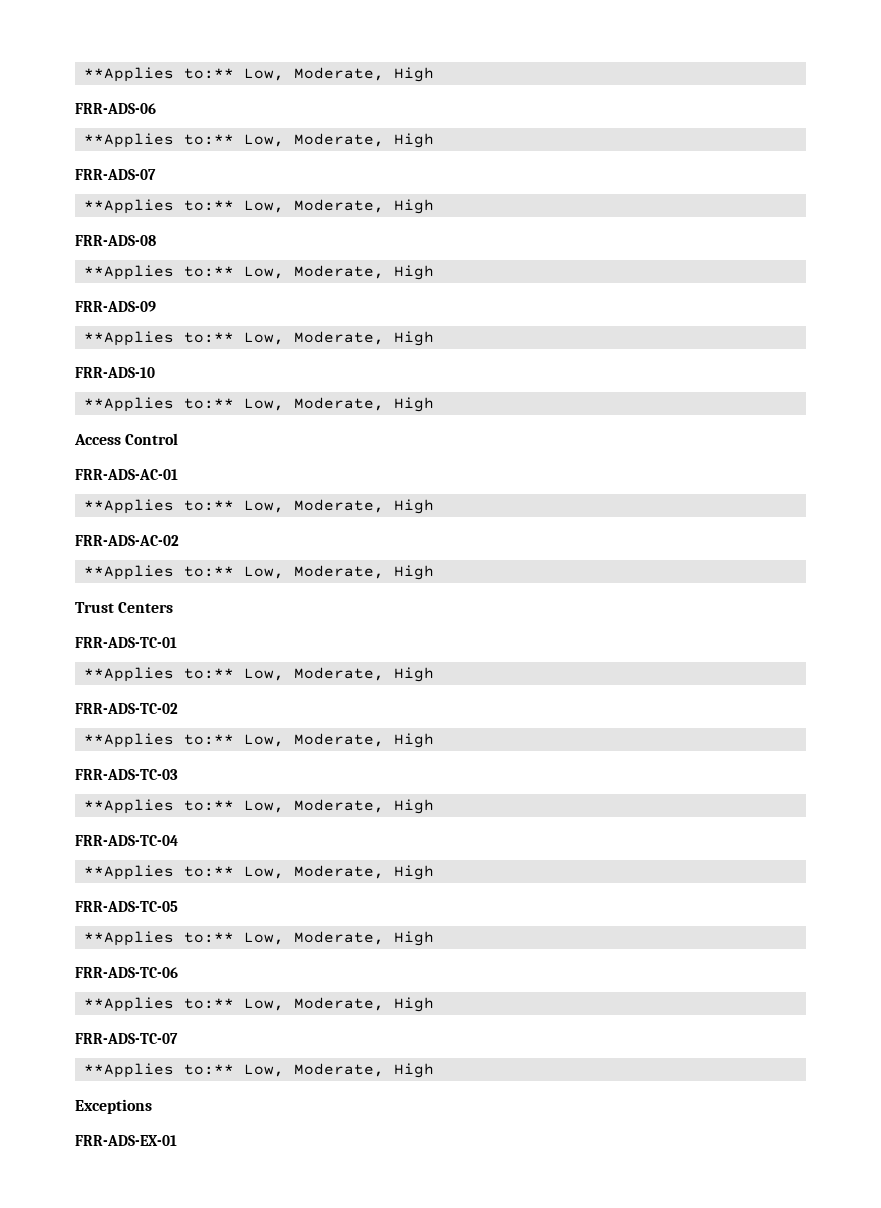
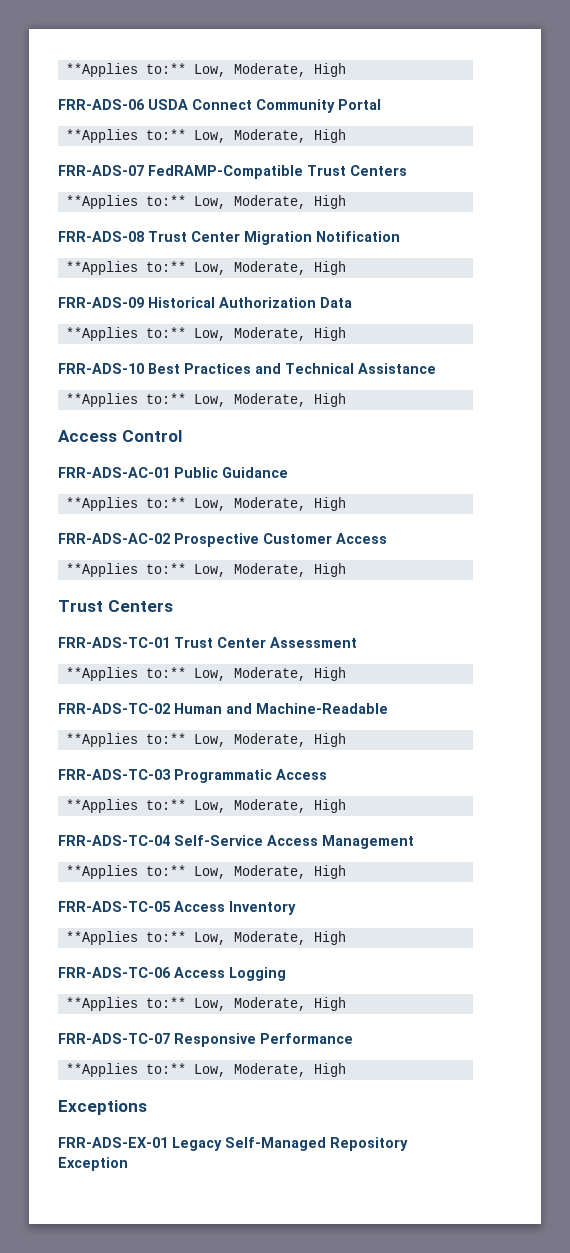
- FRR-ADS-06
+ FRR-ADS-06 USDA Connect Community Portal
- FRR-ADS-07
+ FRR-ADS-07 FedRAMP-Compatible Trust Centers
- FRR-ADS-08
+ FRR-ADS-08 Trust Center Migration Notification
- FRR-ADS-09
+ FRR-ADS-09 Historical Authorization Data
- FRR-ADS-10
+ FRR-ADS-10 Best Practices and Technical Assistance
- FRR-ADS-AC-01
+ FRR-ADS-AC-01 Public Guidance
- FRR-ADS-AC-02
+ FRR-ADS-AC-02 Prospective Customer Access
- FRR-ADS-TC-01
+ FRR-ADS-TC-01 Trust Center Assessment
- FRR-ADS-TC-02
+ FRR-ADS-TC-02 Human and Machine-Readable
- FRR-ADS-TC-03
+ FRR-ADS-TC-03 Programmatic Access
- FRR-ADS-TC-04
+ FRR-ADS-TC-04 Self-Service Access Management
- FRR-ADS-TC-05
+ FRR-ADS-TC-05 Access Inventory
- FRR-ADS-TC-06
+ FRR-ADS-TC-06 Access Logging
- FRR-ADS-TC-07
+ FRR-ADS-TC-07 Responsive Performance
- FRR-ADS-EX-01
+ FRR-ADS-EX-01 Legacy Self-Managed Repository Exception

